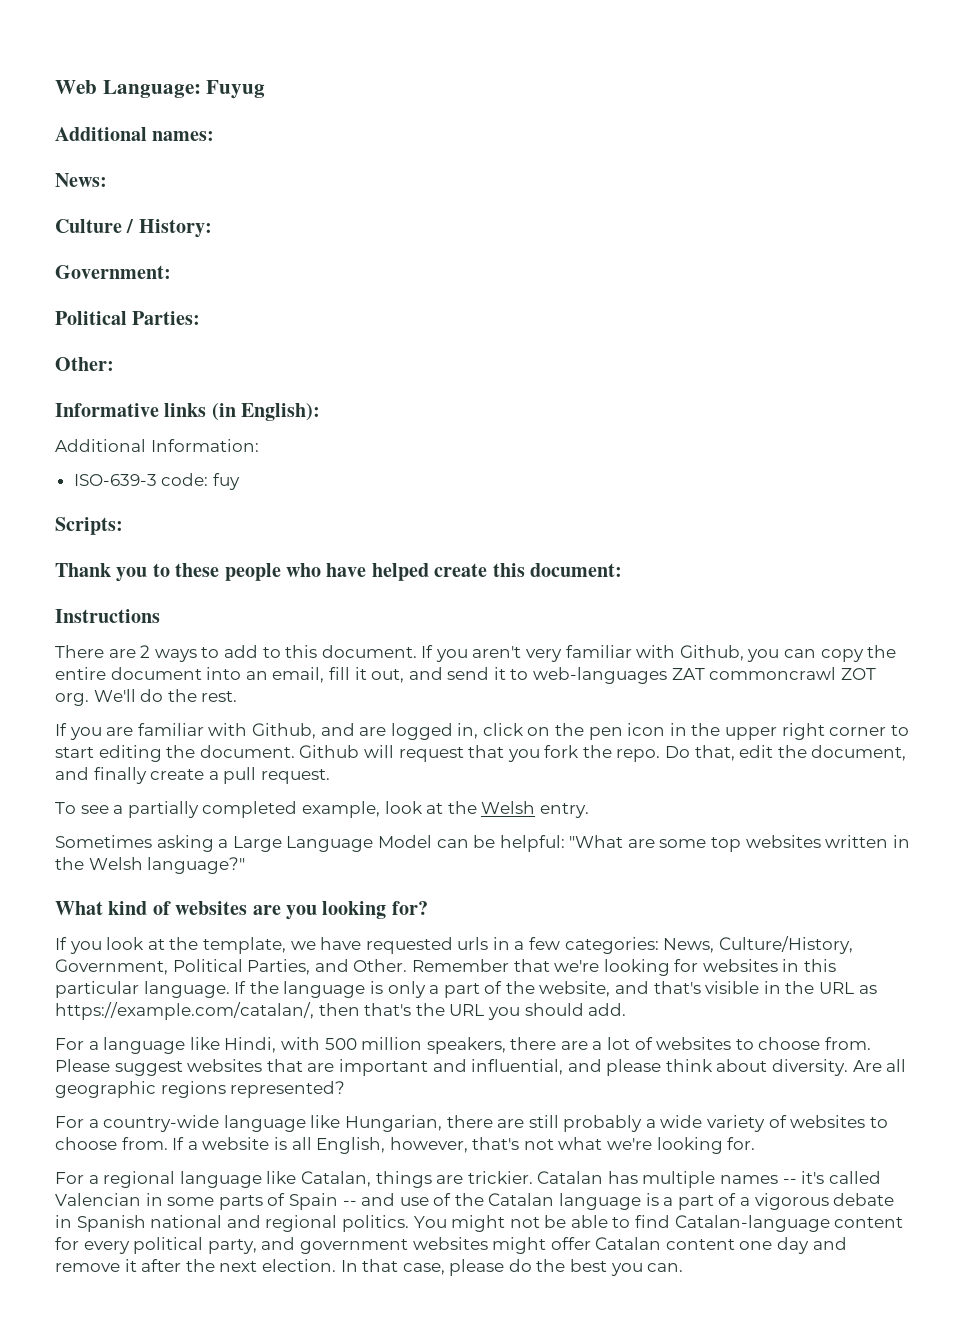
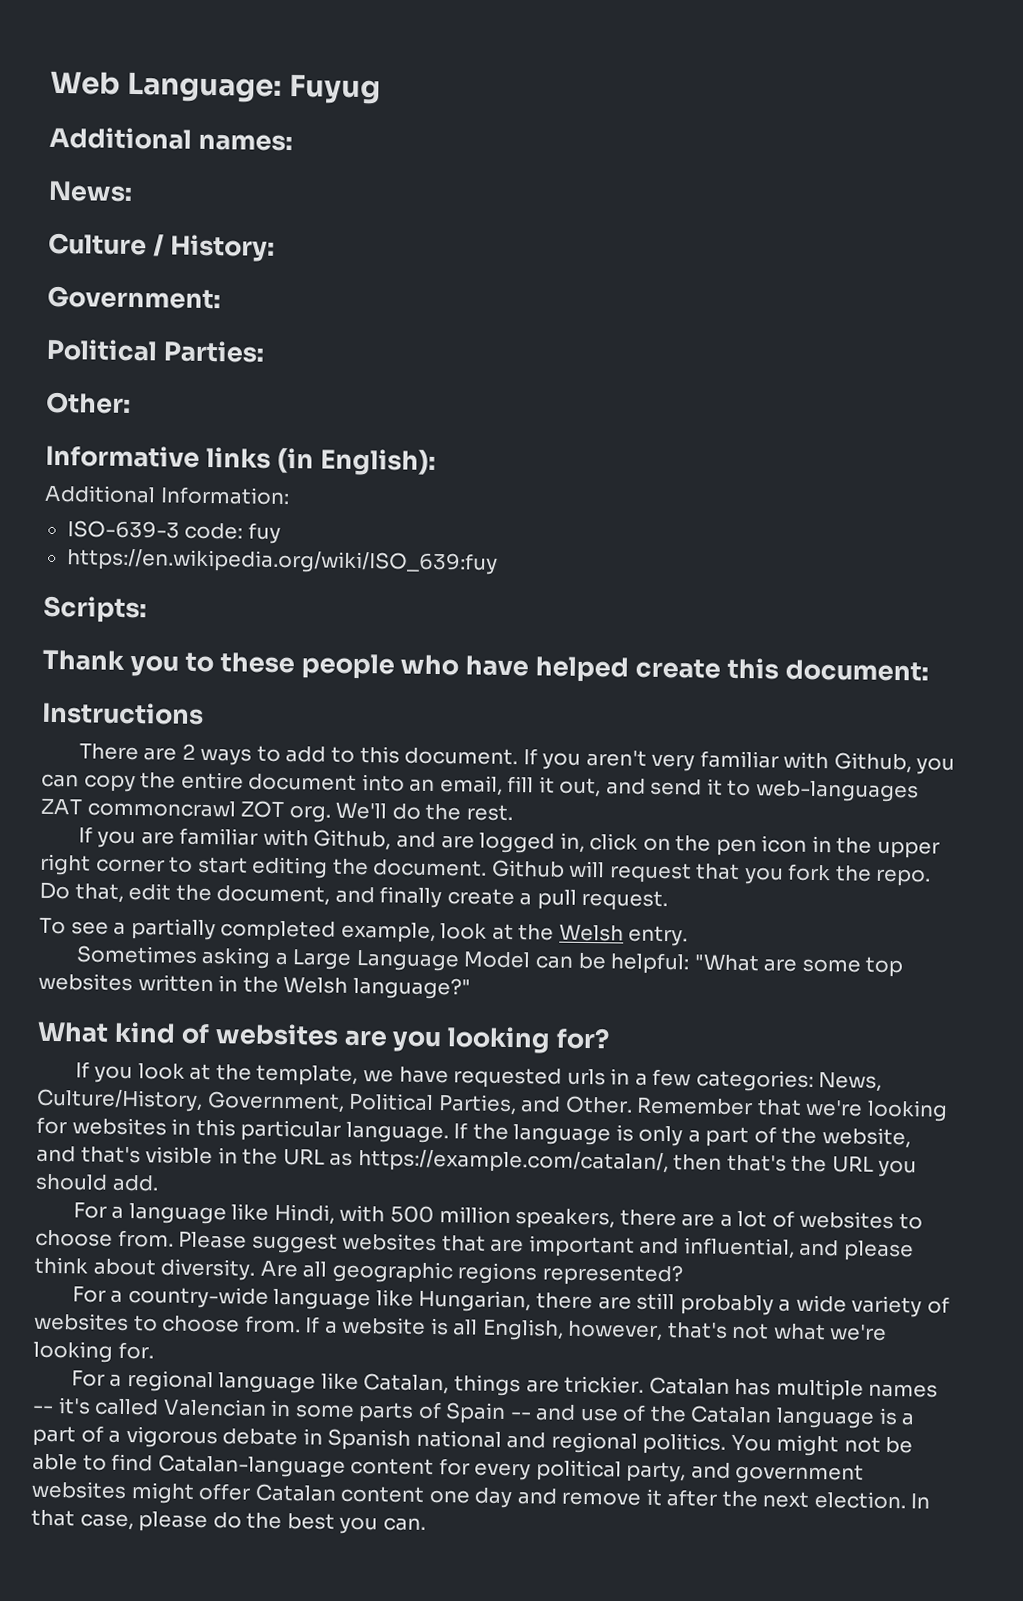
+ https://en.wikipedia.org/wiki/ISO_639:fuy

